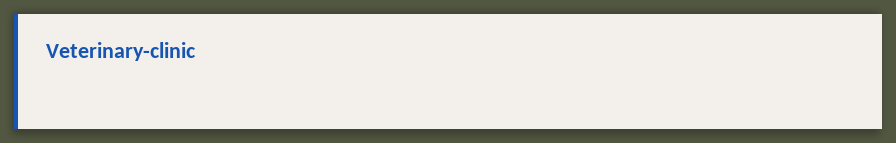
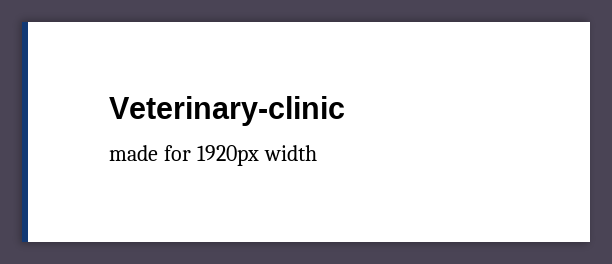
+ made for 1920px width

